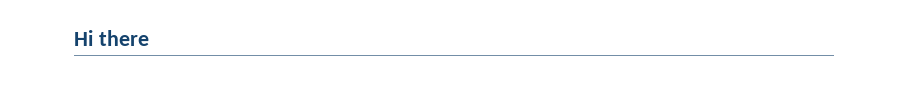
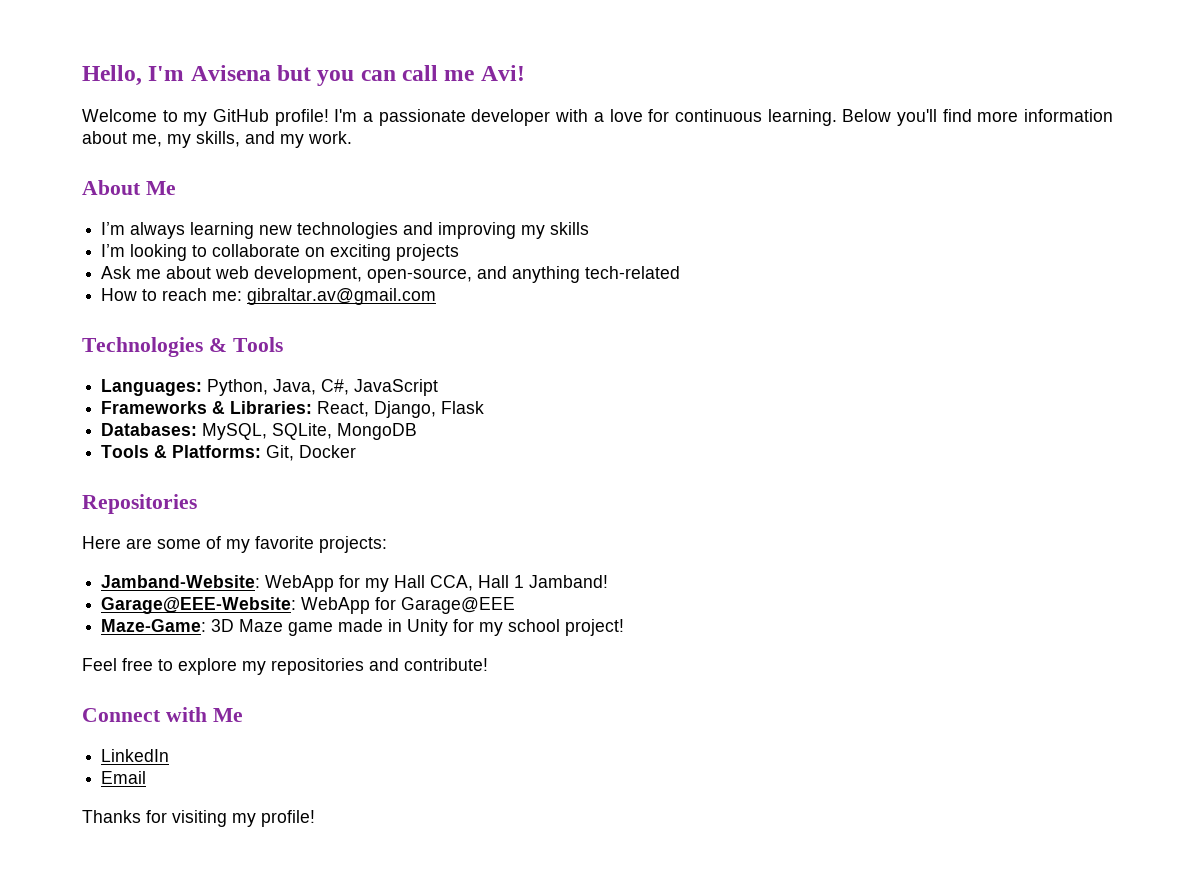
- Hi there
+ Hello, I'm Avisena but you can call me Avi!
+ Welcome to my GitHub profile! I'm a passionate developer with a love for continuous learning. Below you'll find more information about me, my skills, and my work.
+ About Me
+ I’m always learning new technologies and improving my skills
+ I’m looking to collaborate on exciting projects
+ Ask me about web development, open-source, and anything tech-related
+ How to reach me: gibraltar.av@gmail.com
+ Technologies & Tools
+ Languages: Python, Java, C#, JavaScript
+ Frameworks & Libraries: React, Django, Flask
+ Databases: MySQL, SQLite, MongoDB
+ Tools & Platforms: Git, Docker
+ Repositories
+ Here are some of my favorite projects:
+ Jamband-Website: WebApp for my Hall CCA, Hall 1 Jamband!
+ Garage@EEE-Website: WebApp for Garage@EEE
+ Maze-Game: 3D Maze game made in Unity for my school project!
+ Feel free to explore my repositories and contribute!
+ Connect with Me
+ LinkedIn
+ Email
+ Thanks for visiting my profile!

